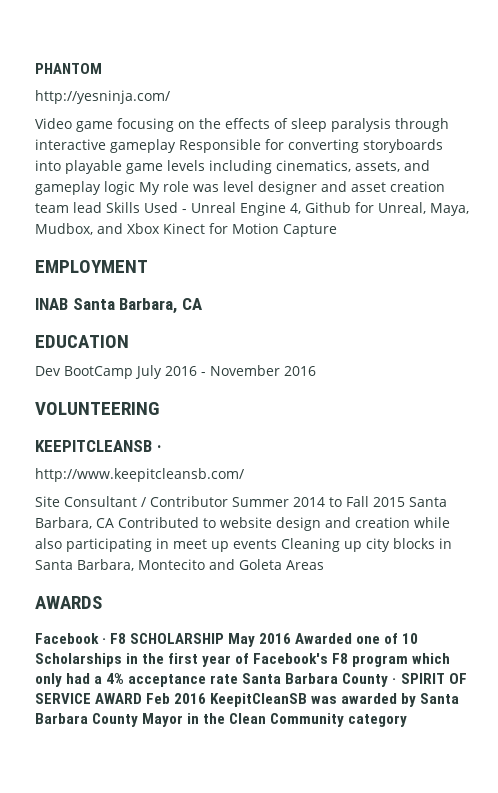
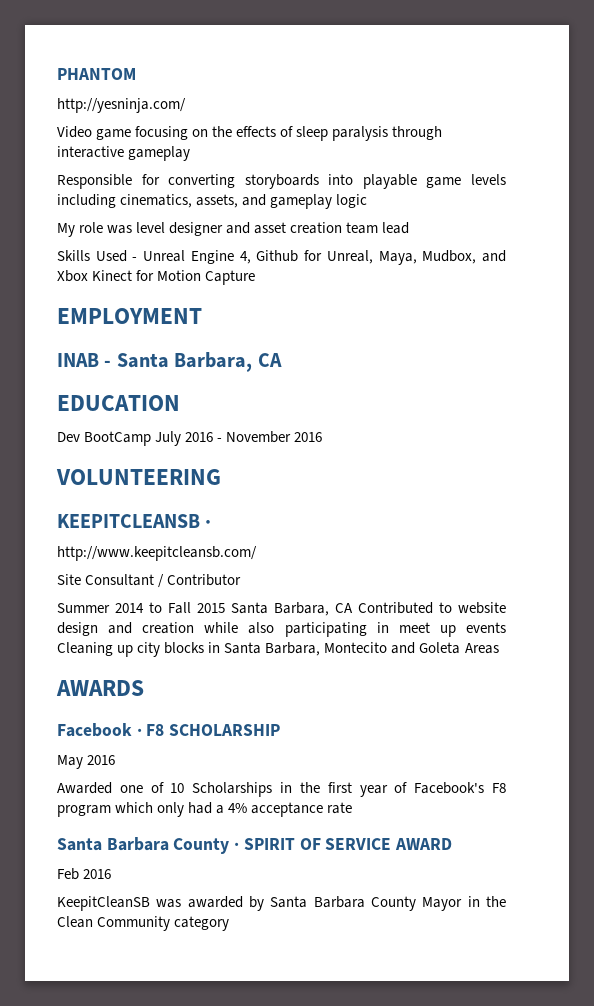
- Video game focusing on the effects of sleep paralysis through interactive gameplay Responsible for converting storyboards into playable game levels including cinematics, assets, and gameplay logic My role was level designer and asset creation team lead Skills Used - Unreal Engine 4, Github for Unreal, Maya, Mudbox, and Xbox Kinect for Motion Capture
+ Video game focusing on the effects of sleep paralysis through interactive gameplay
+ Responsible for converting storyboards into playable game levels including cinematics, assets, and gameplay logic
+ My role was level designer and asset creation team lead
+ Skills Used - Unreal Engine 4, Github for Unreal, Maya, Mudbox, and Xbox Kinect for Motion Capture
- INAB Santa Barbara, CA
+ INAB - Santa Barbara, CA
- Site Consultant / Contributor Summer 2014 to Fall 2015 Santa Barbara, CA Contributed to website design and creation while also participating in meet up events Cleaning up city blocks in Santa Barbara, Montecito and Goleta Areas
+ Site Consultant / Contributor
+ Summer 2014 to Fall 2015 Santa Barbara, CA Contributed to website design and creation while also participating in meet up events Cleaning up city blocks in Santa Barbara, Montecito and Goleta Areas
- Facebook · F8 SCHOLARSHIP May 2016 Awarded one of 10 Scholarships in the first year of Facebook's F8 program which only had a 4% acceptance rate Santa Barbara County · SPIRIT OF SERVICE AWARD Feb 2016 KeepitCleanSB was awarded by Santa Barbara County Mayor in the Clean Community category
+ Facebook · F8 SCHOLARSHIP
+ May 2016
+ Awarded one of 10 Scholarships in the first year of Facebook's F8 program which only had a 4% acceptance rate
+ Santa Barbara County · SPIRIT OF SERVICE AWARD
+ Feb 2016
+ KeepitCleanSB was awarded by Santa Barbara County Mayor in the Clean Community category

